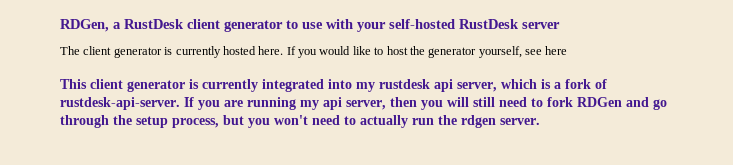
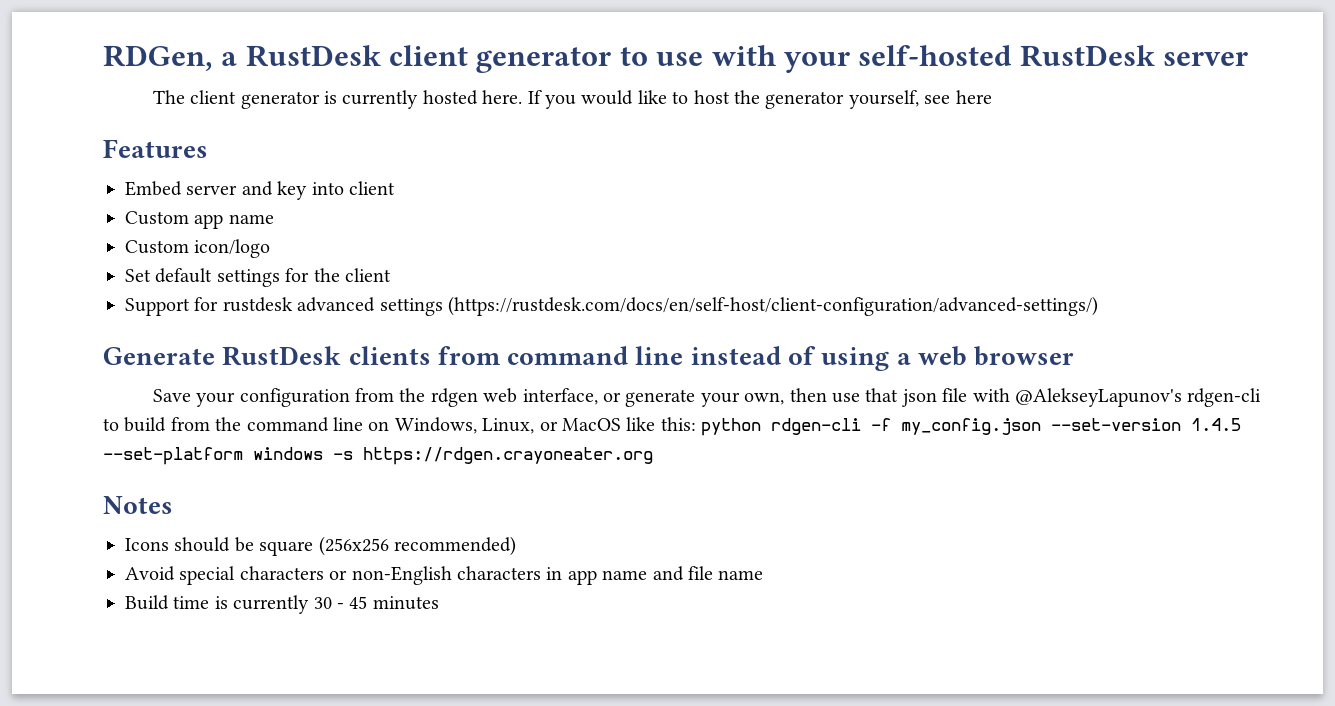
- This client generator is currently integrated into my rustdesk api server, which is a fork of rustdesk-api-server. If you are running my api server, then you will still need to fork RDGen and go through the setup process, but you won't need to actually run the rdgen server.
+ Features
+ Embed server and key into client
+ Custom app name
+ Custom icon/logo
+ Set default settings for the client
+ Support for rustdesk advanced settings (https://rustdesk.com/docs/en/self-host/client-configuration/advanced-settings/)
+ Generate RustDesk clients from command line instead of using a web browser
+ Save your configuration from the rdgen web interface, or generate your own, then use that json file with @AlekseyLapunov's rdgen-cli to build from the command line on Windows, Linux, or MacOS like this: python rdgen-cli -f my_config.json --set-version 1.4.5 --set-platform windows -s https://rdgen.crayoneater.org
+ Notes
+ Icons should be square (256x256 recommended)
+ Avoid special characters or non-English characters in app name and file name
+ Build time is currently 30 - 45 minutes

